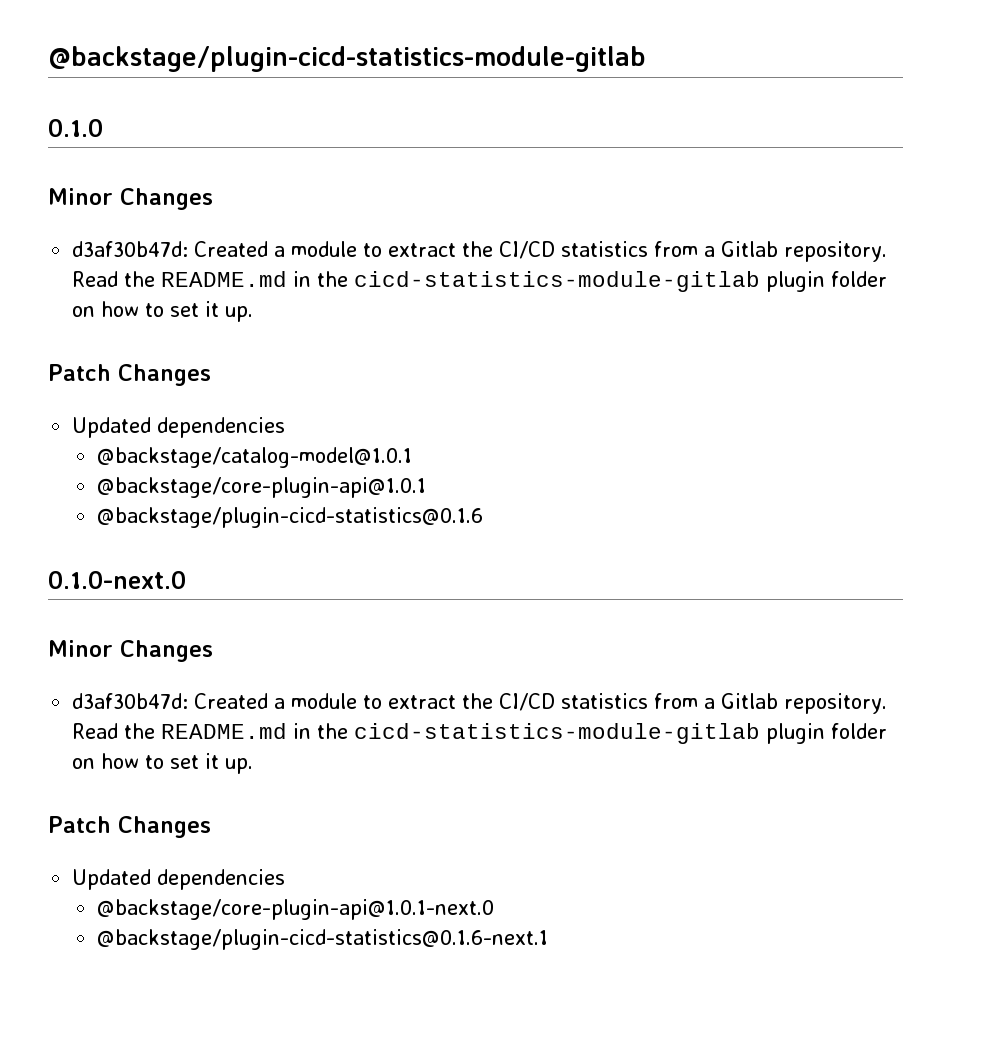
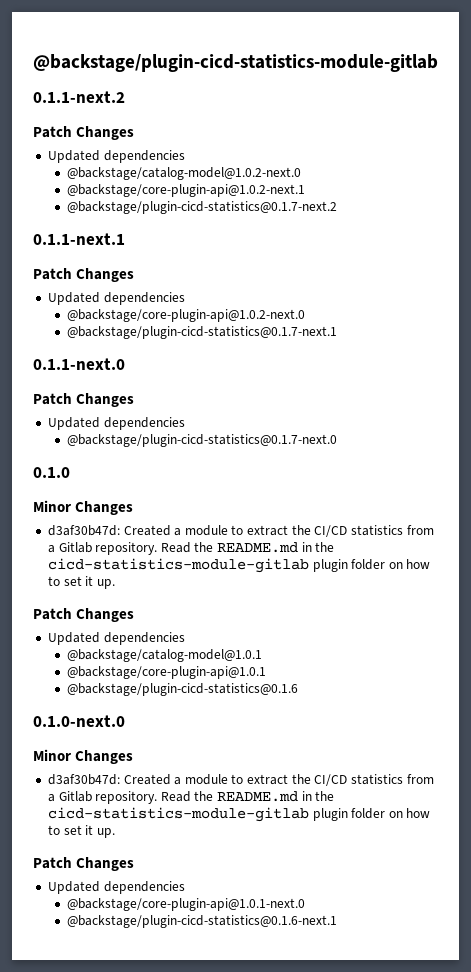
+ 0.1.1-next.2
+ Patch Changes
+ Updated dependencies
+ @backstage/catalog-model@1.0.2-next.0
+ @backstage/core-plugin-api@1.0.2-next.1
+ @backstage/plugin-cicd-statistics@0.1.7-next.2
+ 0.1.1-next.1
+ Patch Changes
+ Updated dependencies
+ @backstage/core-plugin-api@1.0.2-next.0
+ @backstage/plugin-cicd-statistics@0.1.7-next.1
+ 0.1.1-next.0
+ Patch Changes
+ Updated dependencies
+ @backstage/plugin-cicd-statistics@0.1.7-next.0

